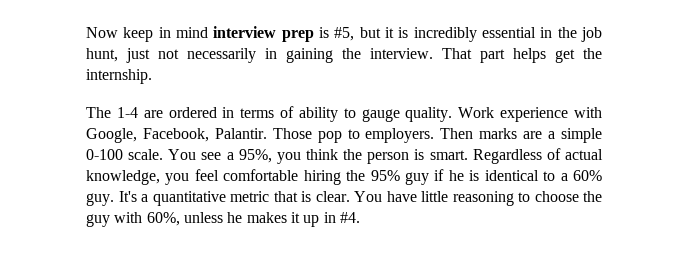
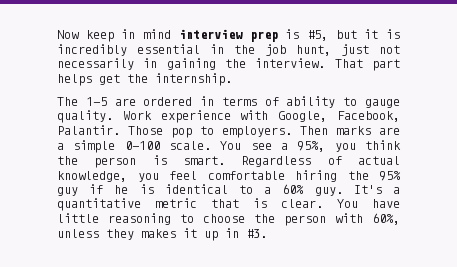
- The 1-4 are ordered in terms of ability to gauge quality.
+ The 1-5 are ordered in terms of ability to gauge quality.
- You have little reasoning to choose the guy with 60%, unless he makes it up in #4.
+ You have little reasoning to choose the person with 60%, unless they makes it up in #3.

